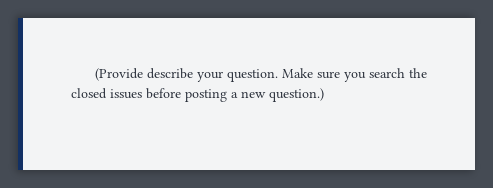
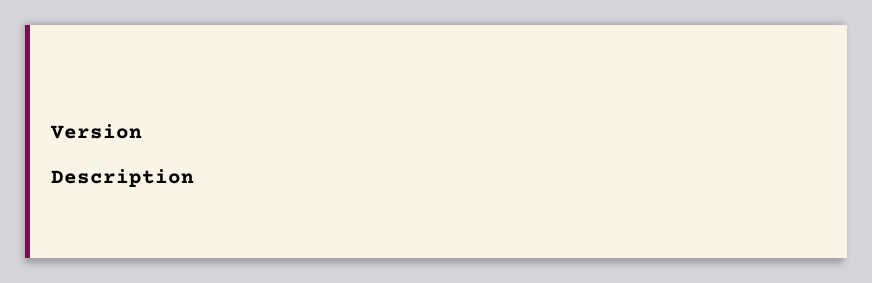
- (Provide describe your question. Make sure you search the closed issues before posting a new question.)
+ Version
+ Description

